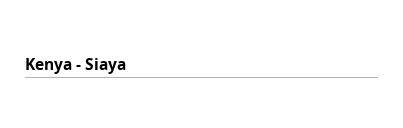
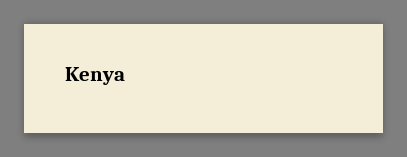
- Kenya - Siaya
+ Kenya

